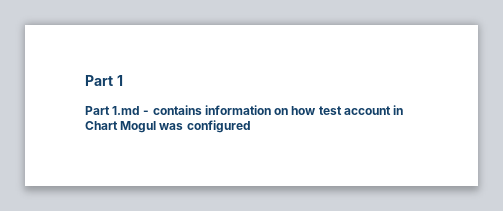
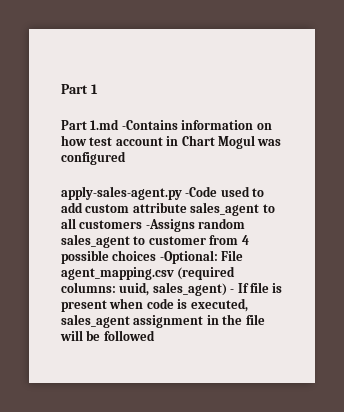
- Part 1.md - contains information on how test account in Chart Mogul was configured
+ Part 1.md -Contains information on how test account in Chart Mogul was configured
+ apply-sales-agent.py -Code used to add custom attribute sales_agent to all customers -Assigns random sales_agent to customer from 4 possible choices -Optional: File agent_mapping.csv (required columns: uuid, sales_agent) - If file is present when code is executed, sales_agent assignment in the file will be followed

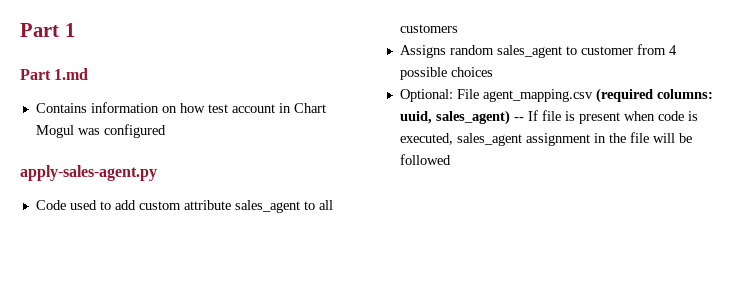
- Part 1.md -Contains information on how test account in Chart Mogul was configured
+ Part 1.md
+ Contains information on how test account in Chart Mogul was configured
- apply-sales-agent.py -Code used to add custom attribute sales_agent to all customers -Assigns random sales_agent to customer from 4 possible choices -Optional: File agent_mapping.csv (required columns: uuid, sales_agent) - If file is present when code is executed, sales_agent assignment in the file will be followed
+ apply-sales-agent.py
+ Code used to add custom attribute sales_agent to all customers
+ Assigns random sales_agent to customer from 4 possible choices
+ Optional: File agent_mapping.csv (required columns: uuid, sales_agent) -- If file is present when code is executed, sales_agent assignment in the file will be followed

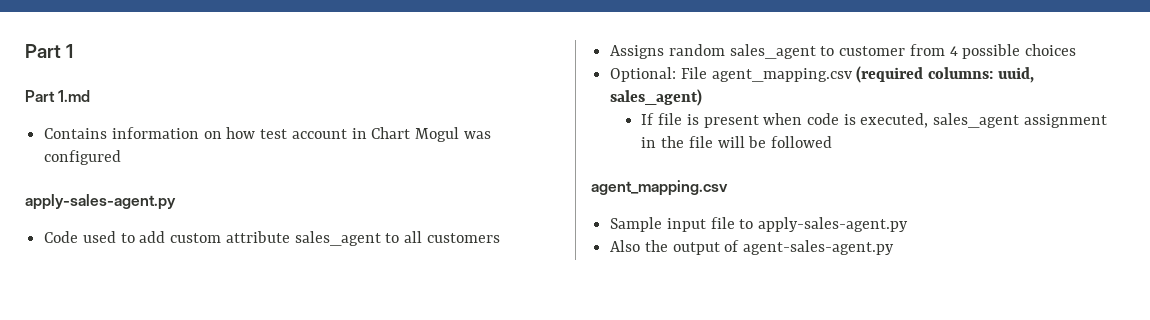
- Optional: File agent_mapping.csv (required columns: uuid, sales_agent) -- If file is present when code is executed, sales_agent assignment in the file will be followed
+ Optional: File agent_mapping.csv (required columns: uuid, sales_agent)
+ If file is present when code is executed, sales_agent assignment in the file will be followed
+ agent_mapping.csv
+ Sample input file to apply-sales-agent.py
+ Also the output of agent-sales-agent.py

